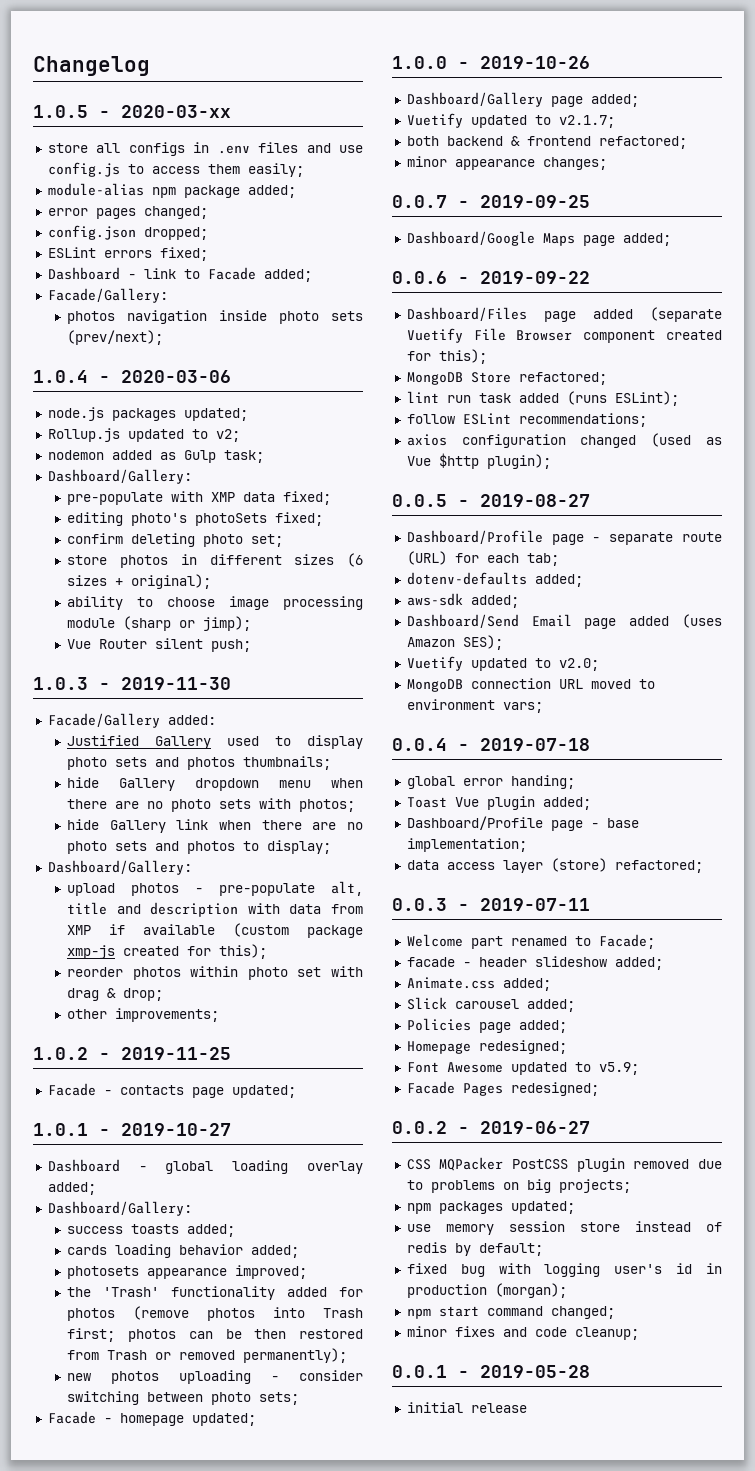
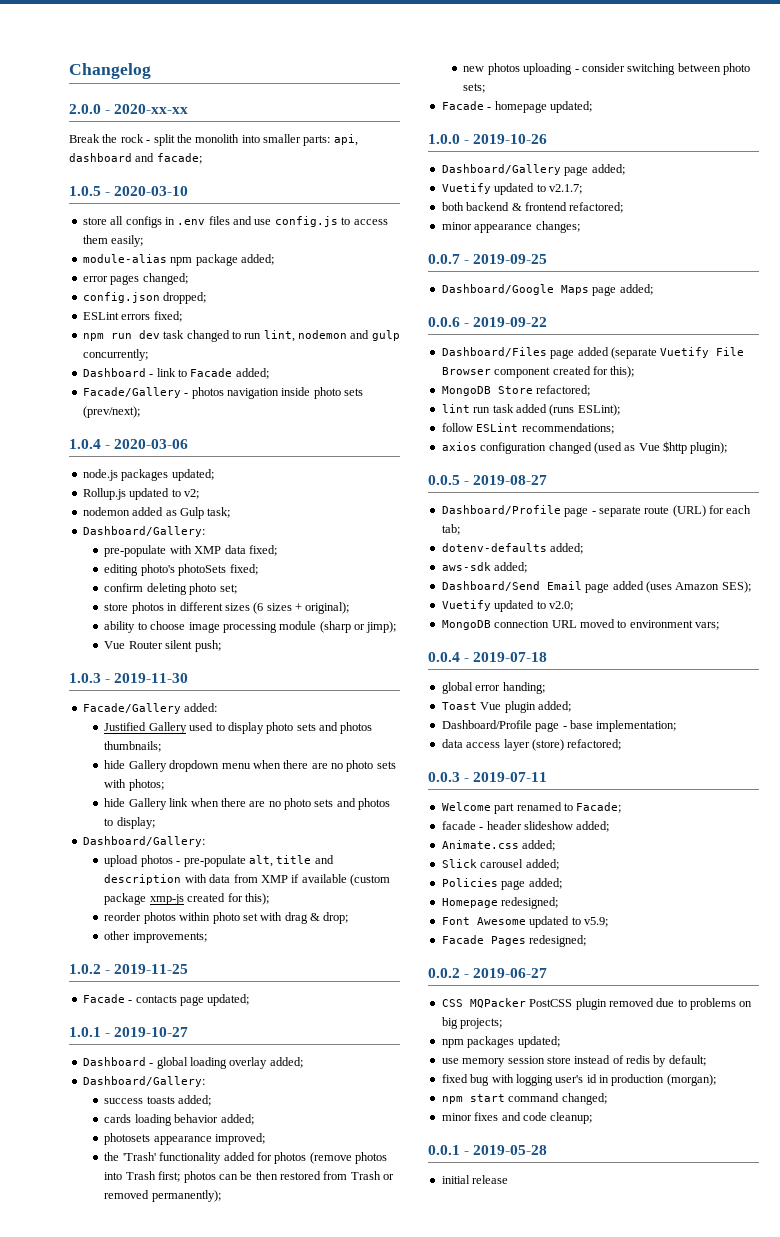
+ 2.0.0 - 2020-xx-xx
+ Break the rock - split the monolith into smaller parts: api, dashboard and facade;
- 1.0.5 - 2020-03-xx
+ 1.0.5 - 2020-03-10
+ npm run dev task changed to run lint, nodemon and gulp concurrently;
- Facade/Gallery:
- photos navigation inside photo sets (prev/next);
+ Facade/Gallery - photos navigation inside photo sets (prev/next);

